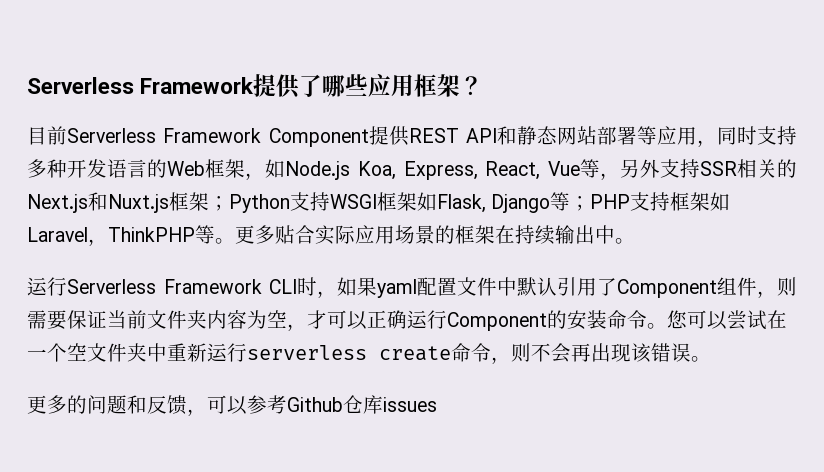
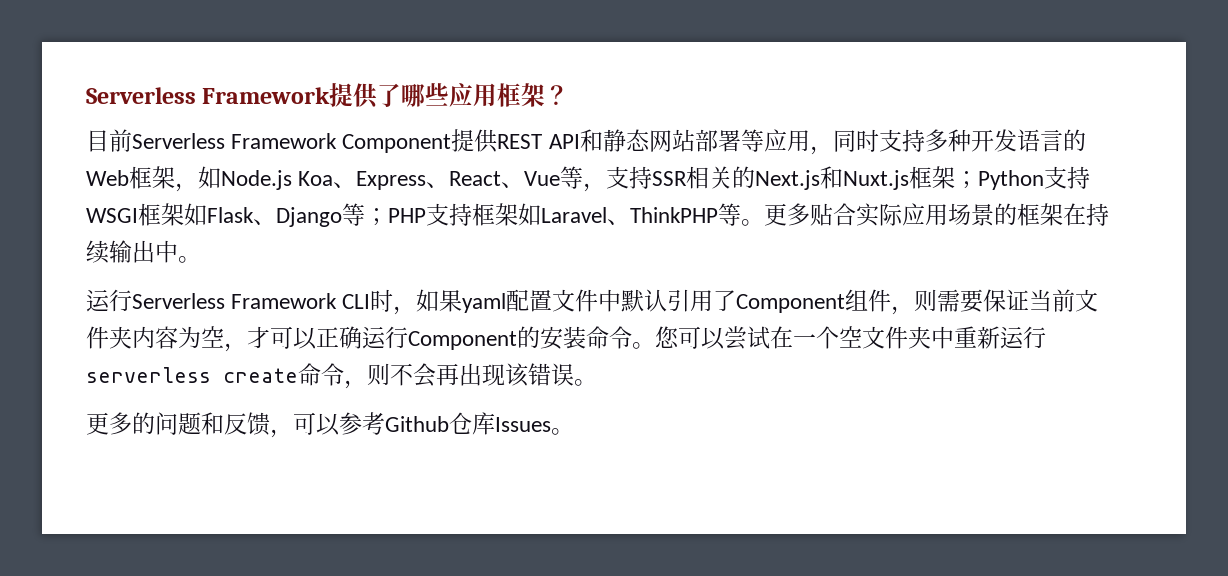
- 目前Serverless Framework Component提供REST API和静态网站部署等应用，同时支持多种开发语言的Web框架，如Node.js Koa, Express, React, Vue等，另外支持SSR相关的Next.js和Nuxt.js框架；Python支持WSGI框架如Flask, Django等；PHP支持框架如Laravel，ThinkPHP等。
+ 目前Serverless Framework Component提供REST API和静态网站部署等应用，同时支持多种开发语言的Web框架，如Node.js Koa、Express、React、Vue等，支持SSR相关的Next.js和Nuxt.js框架；Python支持WSGI框架如Flask、Django等；PHP支持框架如Laravel、ThinkPHP等。
- 更多的问题和反馈，可以参考Github仓库issues
+ 更多的问题和反馈，可以参考Github仓库Issues。

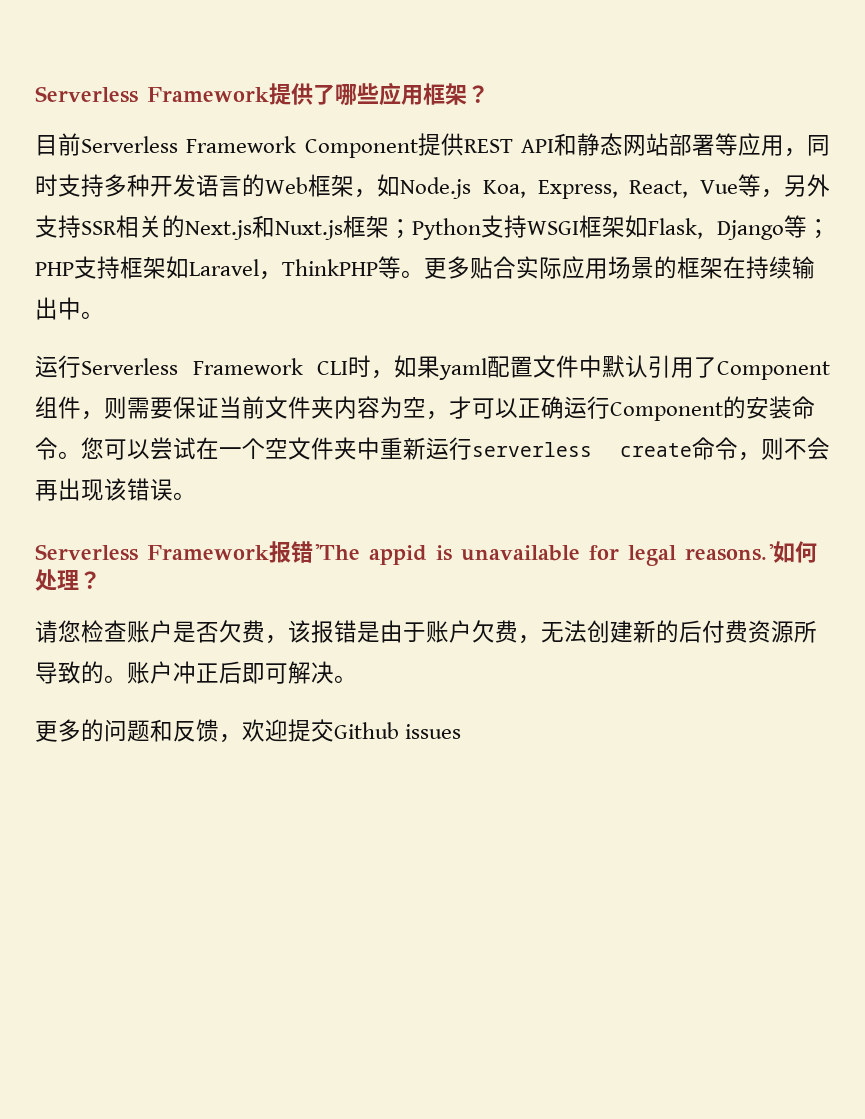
- 目前Serverless Framework Component提供REST API和静态网站部署等应用，同时支持多种开发语言的Web框架，如Node.js Koa、Express、React、Vue等，支持SSR相关的Next.js和Nuxt.js框架；Python支持WSGI框架如Flask、Django等；PHP支持框架如Laravel、ThinkPHP等。
+ 目前Serverless Framework Component提供REST API和静态网站部署等应用，同时支持多种开发语言的Web框架，如Node.js Koa, Express, React, Vue等，另外支持SSR相关的Next.js和Nuxt.js框架；Python支持WSGI框架如Flask, Django等；PHP支持框架如Laravel，ThinkPHP等。
+ Serverless Framework报错'The appid is unavailable for legal reasons.'如何处理？
+ 请您检查账户是否欠费，该报错是由于账户欠费，无法创建新的后付费资源所导致的。账户冲正后即可解决。
- 更多的问题和反馈，可以参考Github仓库Issues。
+ 更多的问题和反馈，欢迎提交Github issues

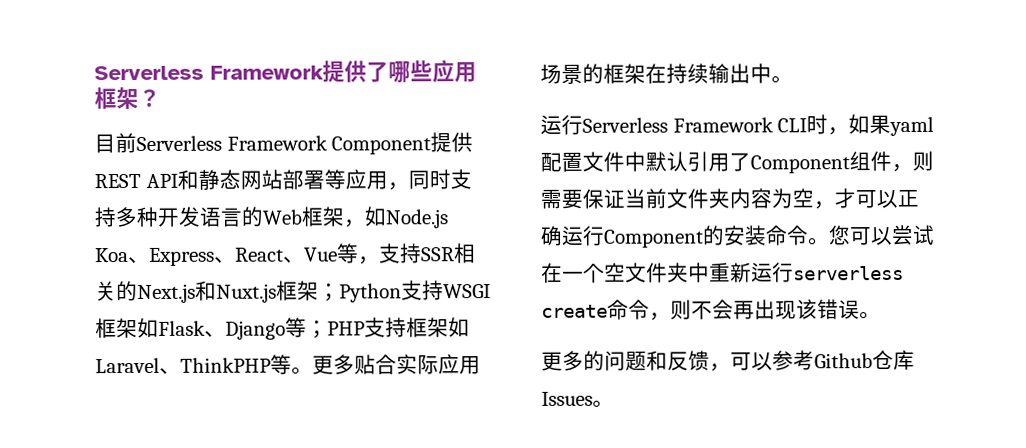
- 目前Serverless Framework Component提供REST API和静态网站部署等应用，同时支持多种开发语言的Web框架，如Node.js Koa, Express, React, Vue等，另外支持SSR相关的Next.js和Nuxt.js框架；Python支持WSGI框架如Flask, Django等；PHP支持框架如Laravel，ThinkPHP等。
+ 目前Serverless Framework Component提供REST API和静态网站部署等应用，同时支持多种开发语言的Web框架，如Node.js Koa、Express、React、Vue等，支持SSR相关的Next.js和Nuxt.js框架；Python支持WSGI框架如Flask、Django等；PHP支持框架如Laravel、ThinkPHP等。
- Serverless Framework报错'The appid is unavailable for legal reasons.'如何处理？
- 请您检查账户是否欠费，该报错是由于账户欠费，无法创建新的后付费资源所导致的。账户冲正后即可解决。
- 更多的问题和反馈，欢迎提交Github issues
+ 更多的问题和反馈，可以参考Github仓库Issues。

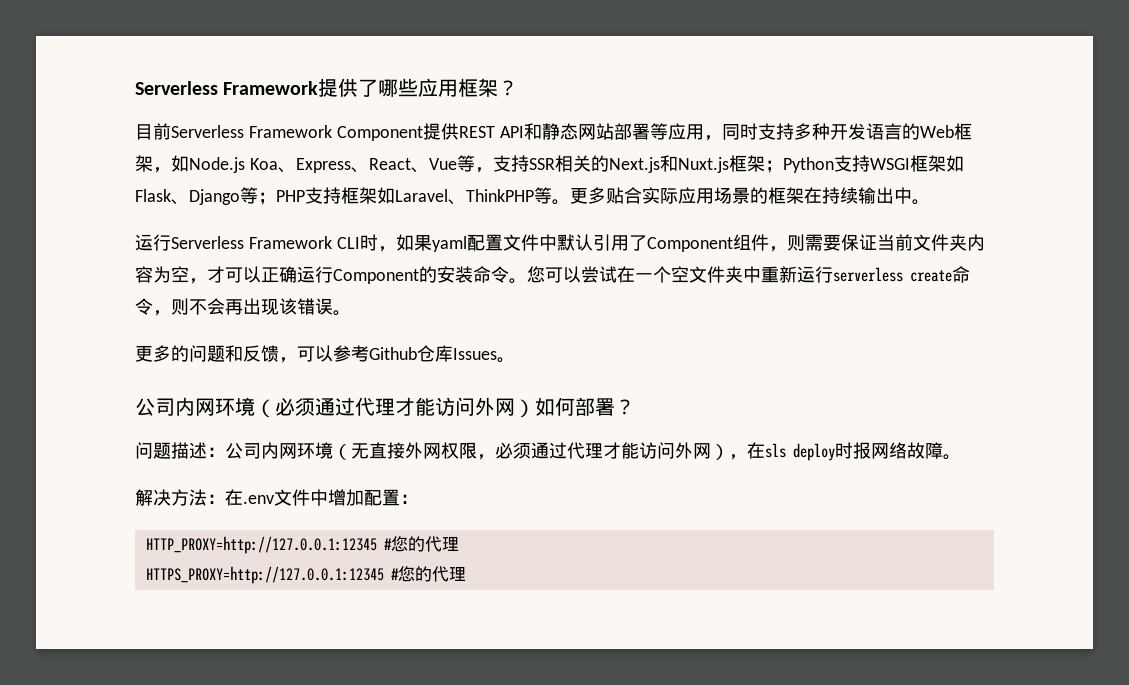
+ 公司内网环境（必须通过代理才能访问外网）如何部署？
+ 问题描述：公司内网环境（无直接外网权限，必须通过代理才能访问外网），在sls deploy时报网络故障。
+ 解决方法：在.env文件中增加配置：
+ HTTP_PROXY=http://127.0.0.1:12345 #您的代理
+ HTTPS_PROXY=http://127.0.0.1:12345 #您的代理

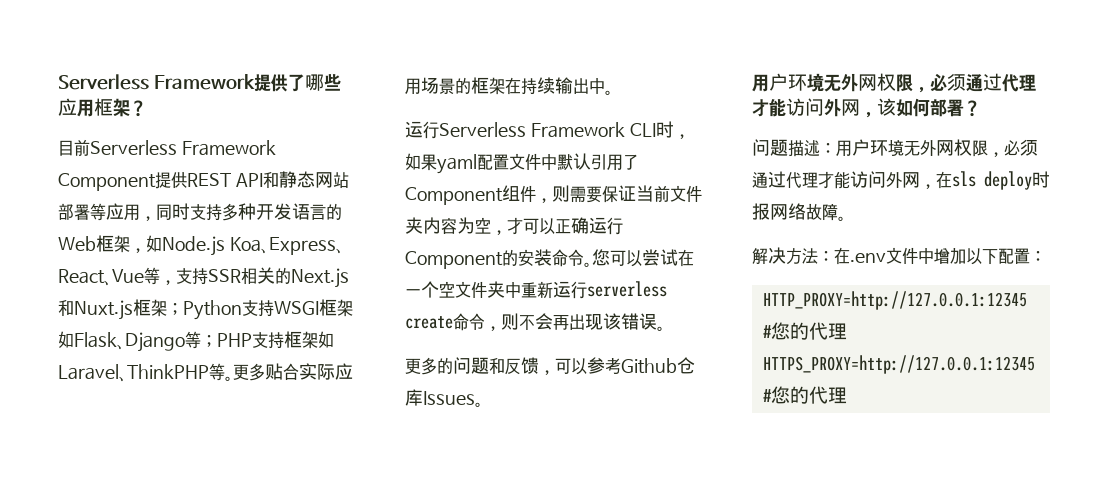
- 公司内网环境（必须通过代理才能访问外网）如何部署？
- 问题描述：公司内网环境（无直接外网权限，必须通过代理才能访问外网），在sls deploy时报网络故障。
+ 用户环境无外网权限，必须通过代理才能访问外网，该如何部署？
+ 问题描述：用户环境无外网权限，必须通过代理才能访问外网，在sls deploy时报网络故障。
- 解决方法：在.env文件中增加配置：
+ 解决方法：在.env文件中增加以下配置：

